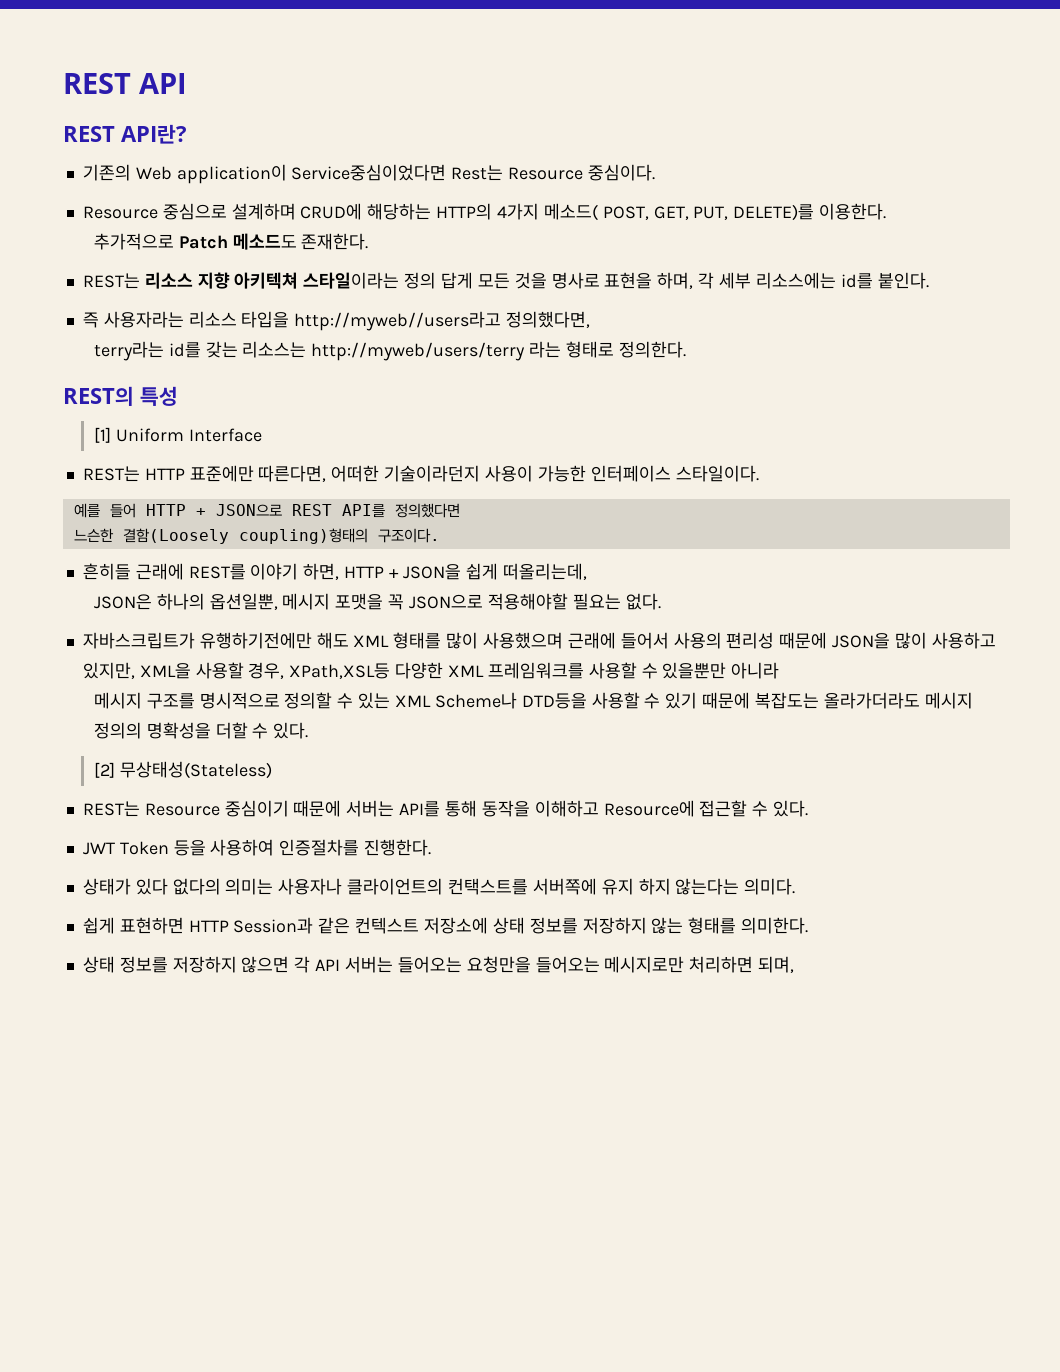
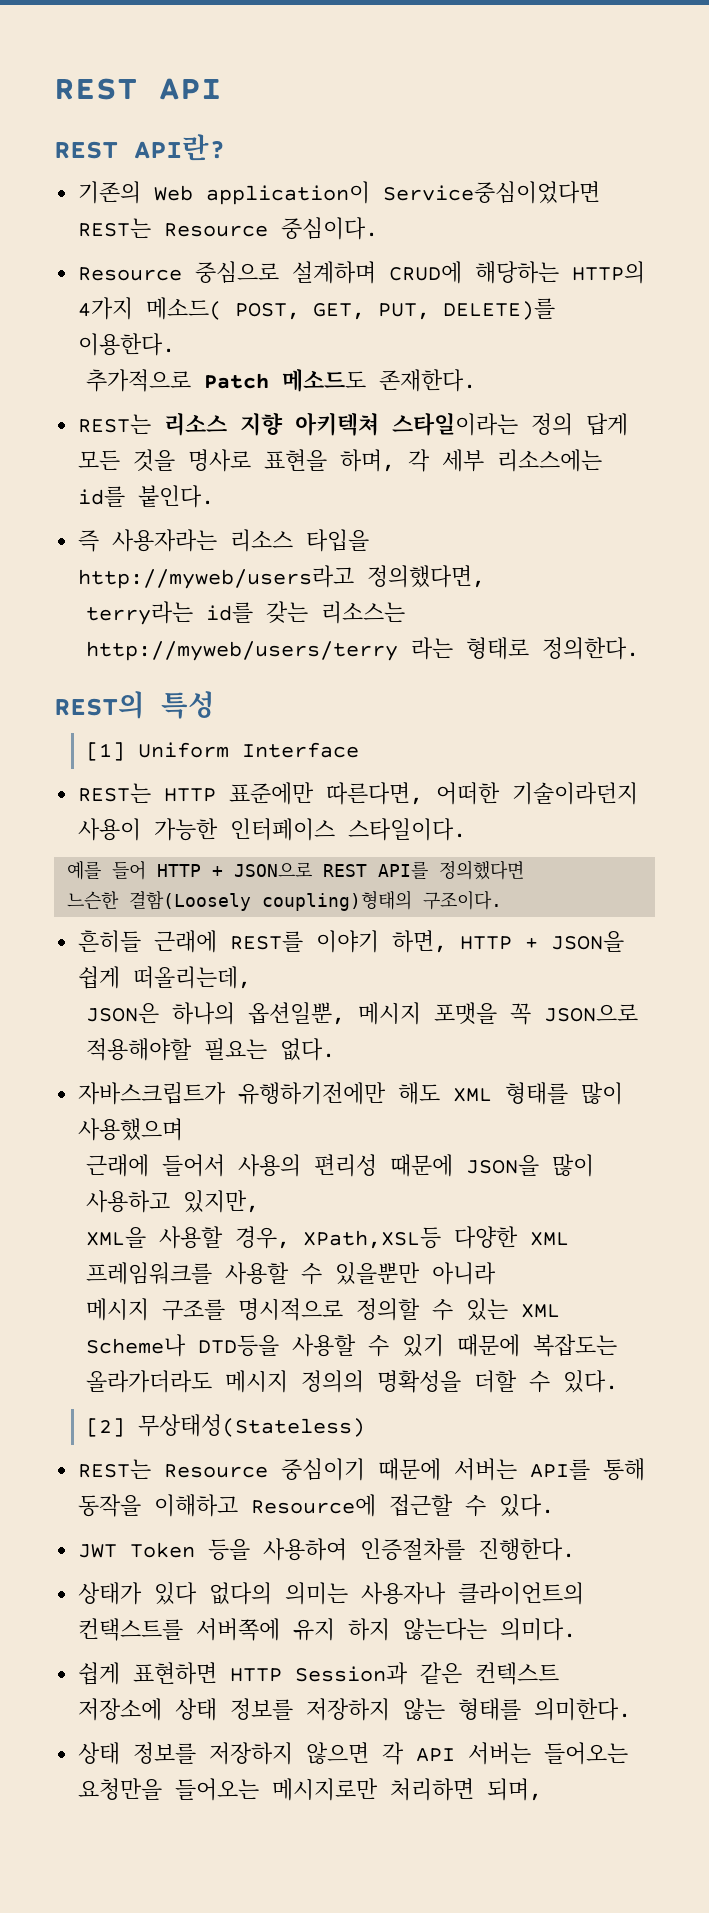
- 기존의 Web application이 Service중심이었다면 Rest는 Resource 중심이다.
+ 기존의 Web application이 Service중심이었다면 REST는 Resource 중심이다.
- 즉 사용자라는 리소스 타입을 http://myweb//users라고 정의했다면,
+ 즉 사용자라는 리소스 타입을 http://myweb/users라고 정의했다면,
- 자바스크립트가 유행하기전에만 해도 XML 형태를 많이 사용했으며 근래에 들어서 사용의 편리성 때문에 JSON을 많이 사용하고 있지만, XML을 사용할 경우, XPath,XSL등 다양한 XML 프레임워크를 사용할 수 있을뿐만 아니라
+ 자바스크립트가 유행하기전에만 해도 XML 형태를 많이 사용했으며
+ 근래에 들어서 사용의 편리성 때문에 JSON을 많이 사용하고 있지만,
+ XML을 사용할 경우, XPath,XSL등 다양한 XML 프레임워크를 사용할 수 있을뿐만 아니라

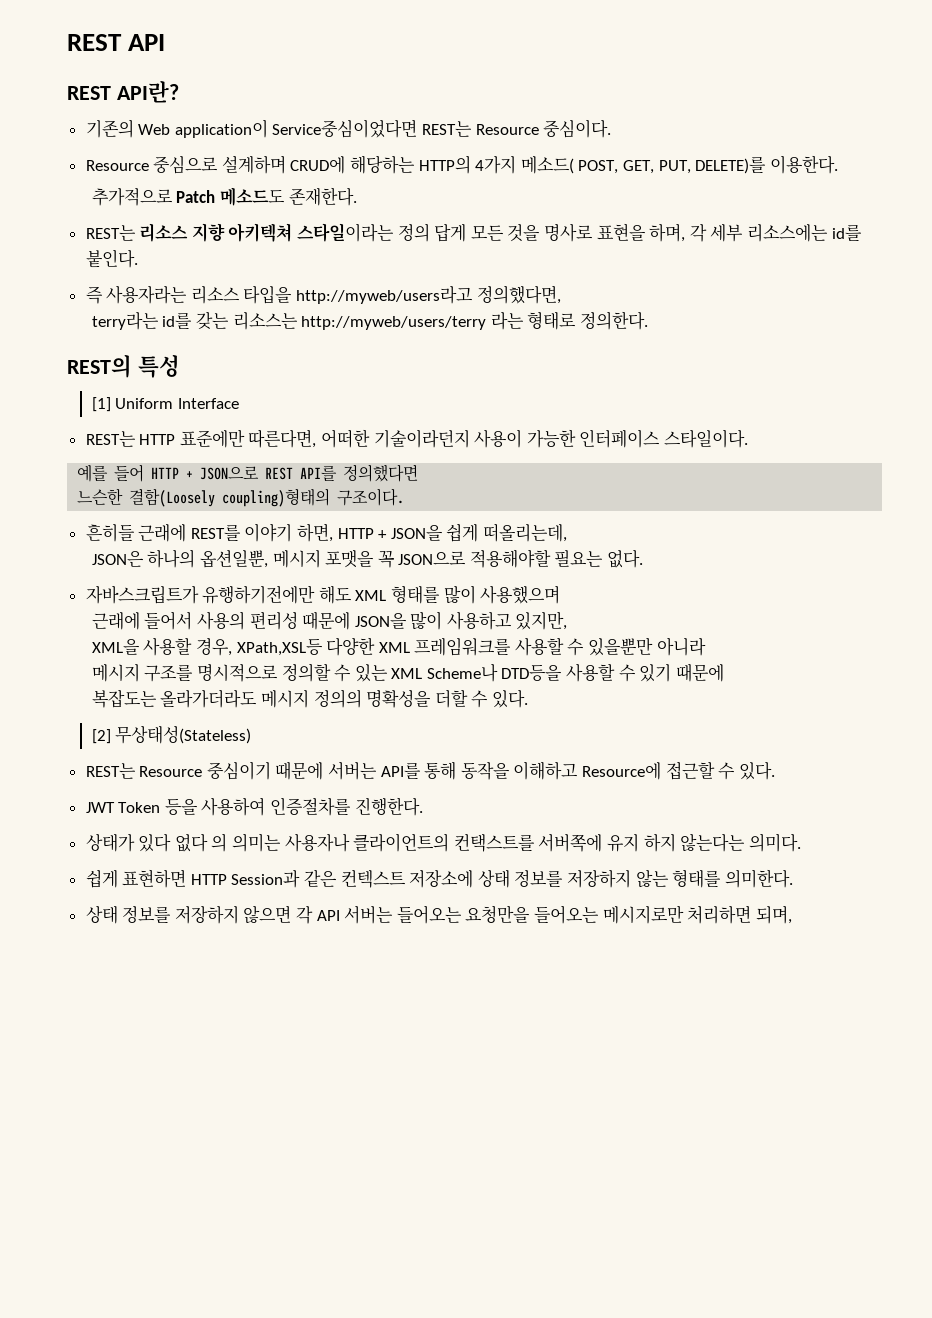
- 메시지 구조를 명시적으로 정의할 수 있는 XML Scheme나 DTD등을 사용할 수 있기 때문에 복잡도는 올라가더라도 메시지 정의의 명확성을 더할 수 있다.
+ 메시지 구조를 명시적으로 정의할 수 있는 XML Scheme나 DTD등을 사용할 수 있기 때문에
+ 복잡도는 올라가더라도 메시지 정의의 명확성을 더할 수 있다.
- 상태가 있다 없다의 의미는 사용자나 클라이언트의 컨택스트를 서버쪽에 유지 하지 않는다는 의미다.
+ 상태가 있다 없다 의 의미는 사용자나 클라이언트의 컨택스트를 서버쪽에 유지 하지 않는다는 의미다.

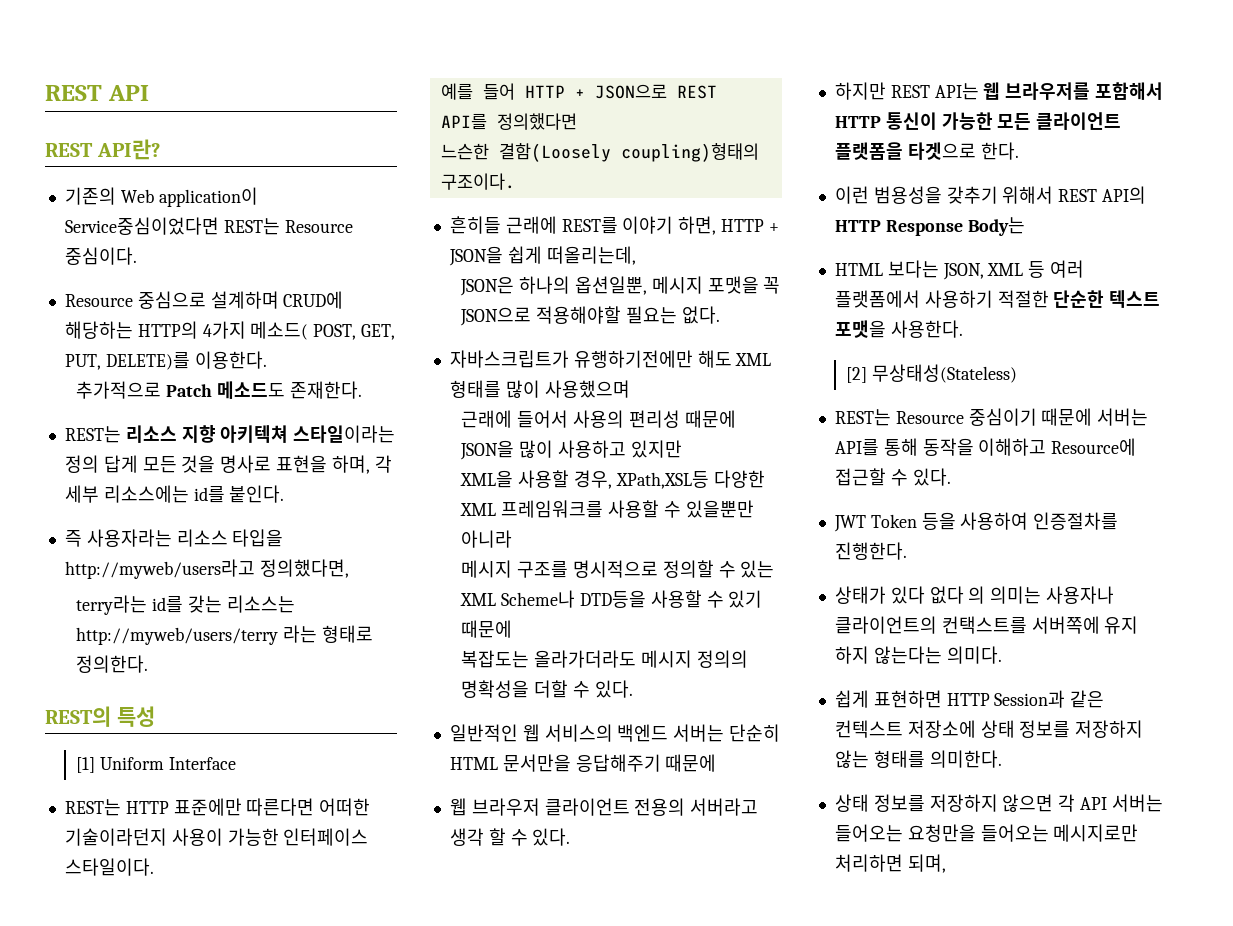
- REST는 HTTP 표준에만 따른다면, 어떠한 기술이라던지 사용이 가능한 인터페이스 스타일이다.
+ REST는 HTTP 표준에만 따른다면 어떠한 기술이라던지 사용이 가능한 인터페이스 스타일이다.
- 근래에 들어서 사용의 편리성 때문에 JSON을 많이 사용하고 있지만,
+ 근래에 들어서 사용의 편리성 때문에 JSON을 많이 사용하고 있지만
+ 일반적인 웹 서비스의 백엔드 서버는 단순히 HTML 문서만을 응답해주기 때문에
+ 웹 브라우저 클라이언트 전용의 서버라고 생각 할 수 있다.
+ 하지만 REST API는 웹 브라우저를 포함해서 HTTP 통신이 가능한 모든 클라이언트 플랫폼을 타겟으로 한다.
+ 이런 범용성을 갖추기 위해서 REST API의 HTTP Response Body는
+ HTML 보다는 JSON, XML 등 여러 플랫폼에서 사용하기 적절한 단순한 텍스트 포맷을 사용한다.

